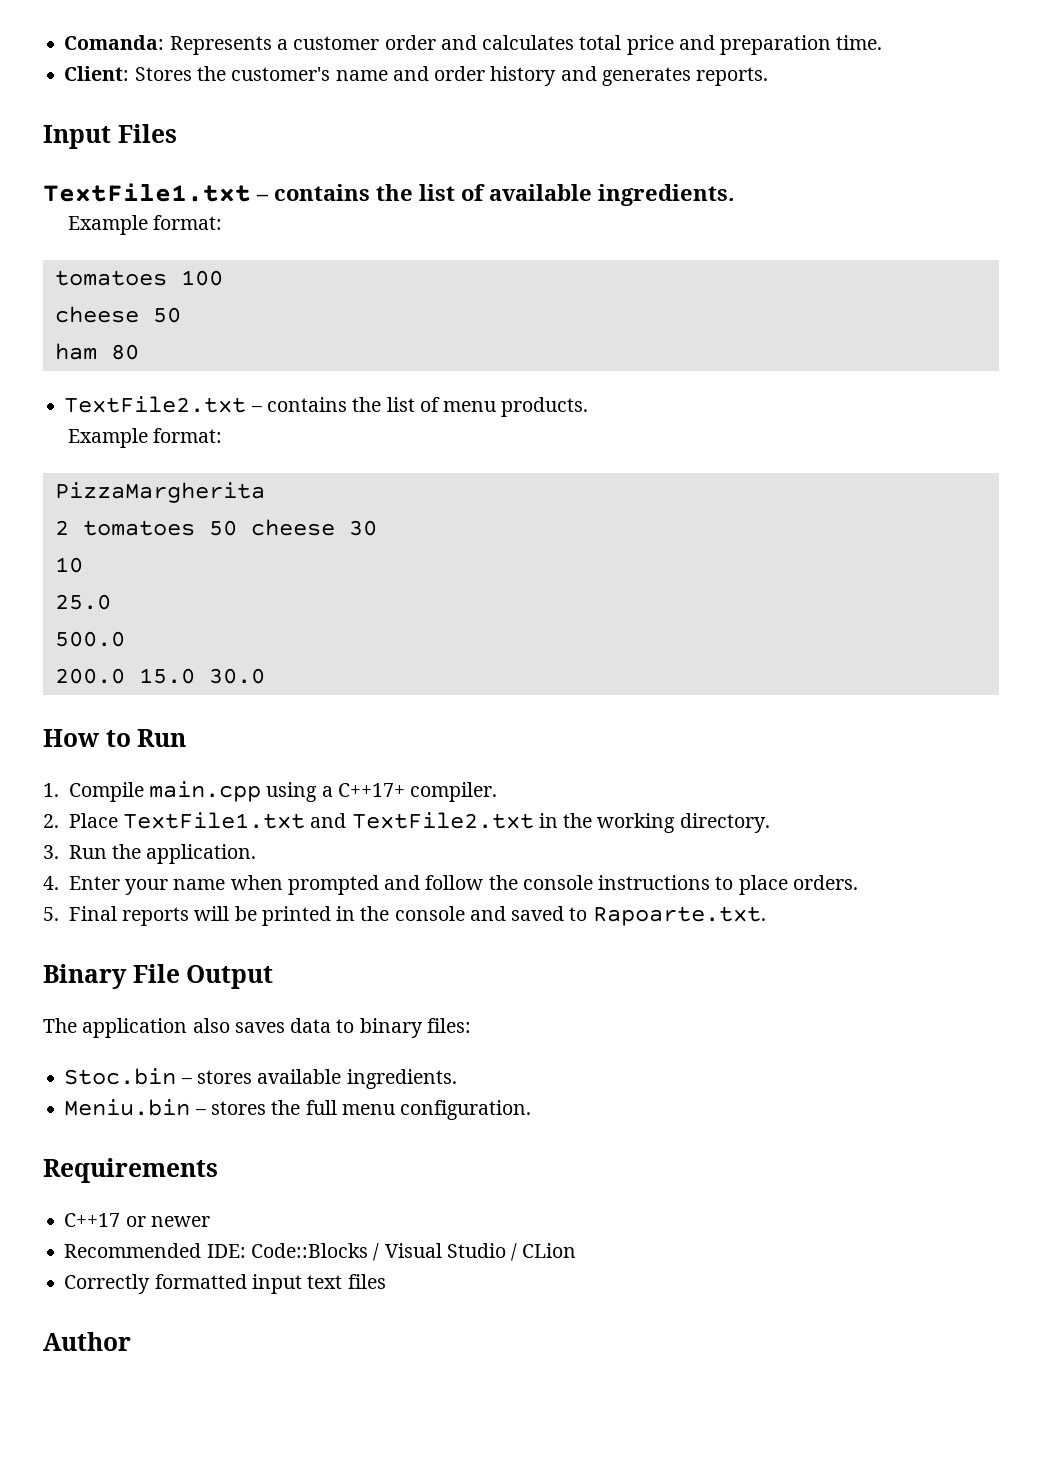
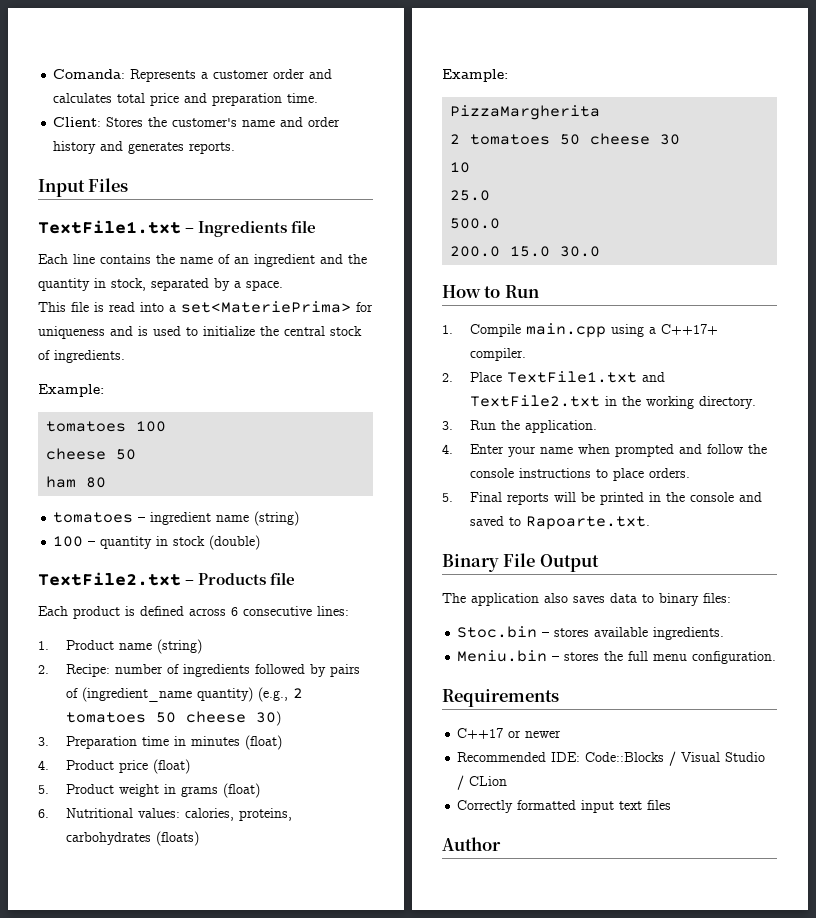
- TextFile1.txt – contains the list of available ingredients.
- Example format:
+ TextFile1.txt – Ingredients file
+ Each line contains the name of an ingredient and the quantity in stock, separated by a space.
+ This file is read into a set<MateriePrima> for uniqueness and is used to initialize the central stock of ingredients.
+ Example:
- TextFile2.txt – contains the list of menu products.
- Example format:
+ tomatoes – ingredient name (string)
+ 100 – quantity in stock (double)
+ TextFile2.txt – Products file
+ Each product is defined across 6 consecutive lines:
+ 1. Product name (string)
+ 2. Recipe: number of ingredients followed by pairs of (ingredient_name quantity) (e.g., 2 tomatoes 50 cheese 30)
+ 3. Preparation time in minutes (float)
+ 4. Product price (float)
+ 5. Product weight in grams (float)
+ 6. Nutritional values: calories, proteins, carbohydrates (floats)
+ Example:

